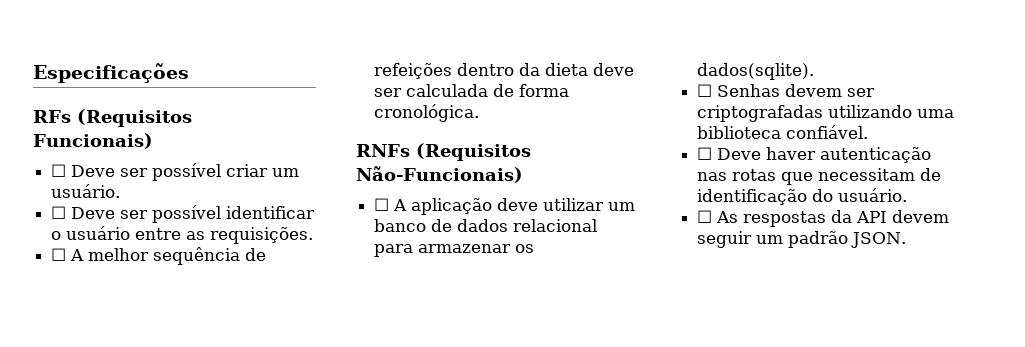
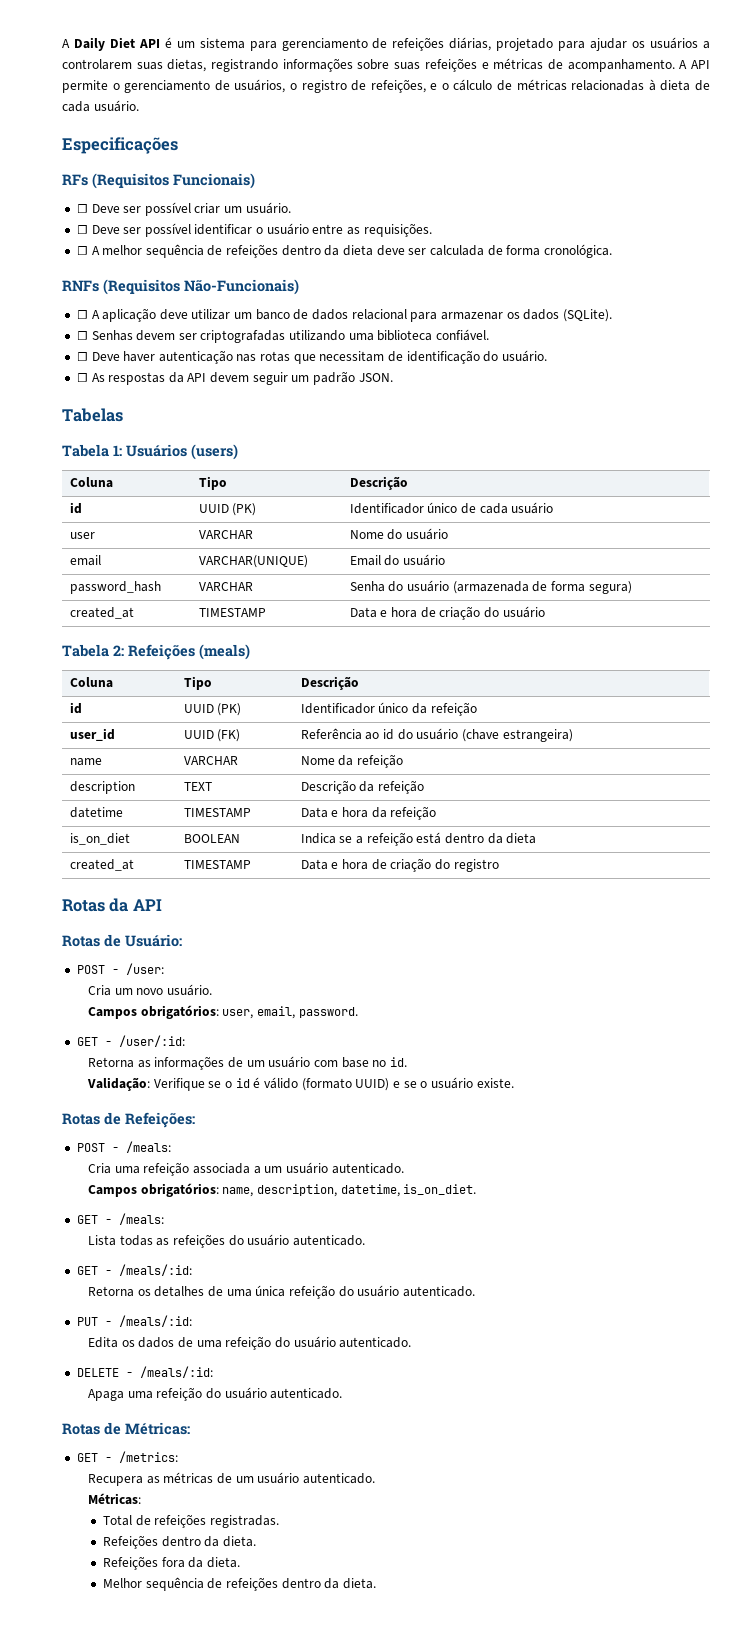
+ A Daily Diet API é um sistema para gerenciamento de refeições diárias, projetado para ajudar os usuários a controlarem suas dietas, registrando informações sobre suas refeições e métricas de acompanhamento. A API permite o gerenciamento de usuários, o registro de refeições, e o cálculo de métricas relacionadas à dieta de cada usuário.
- ☐ A aplicação deve utilizar um banco de dados relacional para armazenar os dados(sqlite).
+ ☐ A aplicação deve utilizar um banco de dados relacional para armazenar os dados (SQLite).
+ Tabelas
+ Tabela 1: Usuários (users)
+ Coluna | Tipo | Descrição
+ id | UUID (PK) | Identificador único de cada usuário
+ user | VARCHAR | Nome do usuário
+ email | VARCHAR(UNIQUE) | Email do usuário
+ password_hash | VARCHAR | Senha do usuário (armazenada de forma segura)
+ created_at | TIMESTAMP | Data e hora de criação do usuário
+ Tabela 2: Refeições (meals)
+ Coluna | Tipo | Descrição
+ id | UUID (PK) | Identificador único da refeição
+ user_id | UUID (FK) | Referência ao id do usuário (chave estrangeira)
+ name | VARCHAR | Nome da refeição
+ description | TEXT | Descrição da refeição
+ datetime | TIMESTAMP | Data e hora da refeição
+ is_on_diet | BOOLEAN | Indica se a refeição está dentro da dieta
+ created_at | TIMESTAMP | Data e hora de criação do registro
+ Rotas da API
+ Rotas de Usuário:
+ POST - /user:
+ Cria um novo usuário.
+ Campos obrigatórios: user, email, password.
+ GET - /user/:id:
+ Retorna as informações de um usuário com base no id.
+ Validação: Verifique se o id é válido (formato UUID) e se o usuário existe.
+ Rotas de Refeições:
+ POST - /meals:
+ Cria uma refeição associada a um usuário autenticado.
+ Campos obrigatórios: name, description, datetime, is_on_diet.
+ GET - /meals:
+ Lista todas as refeições do usuário autenticado.
+ GET - /meals/:id:
+ Retorna os detalhes de uma única refeição do usuário autenticado.
+ PUT - /meals/:id:
+ Edita os dados de uma refeição do usuário autenticado.
+ DELETE - /meals/:id:
+ Apaga uma refeição do usuário autenticado.
+ Rotas de Métricas:
+ GET - /metrics:
+ Recupera as métricas de um usuário autenticado.
+ Métricas:
+ Total de refeições registradas.
+ Refeições dentro da dieta.
+ Refeições fora da dieta.
+ Melhor sequência de refeições dentro da dieta.

